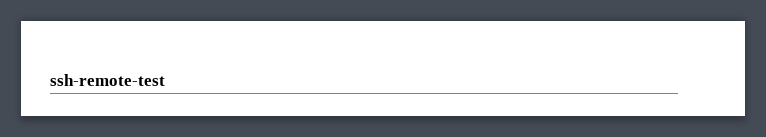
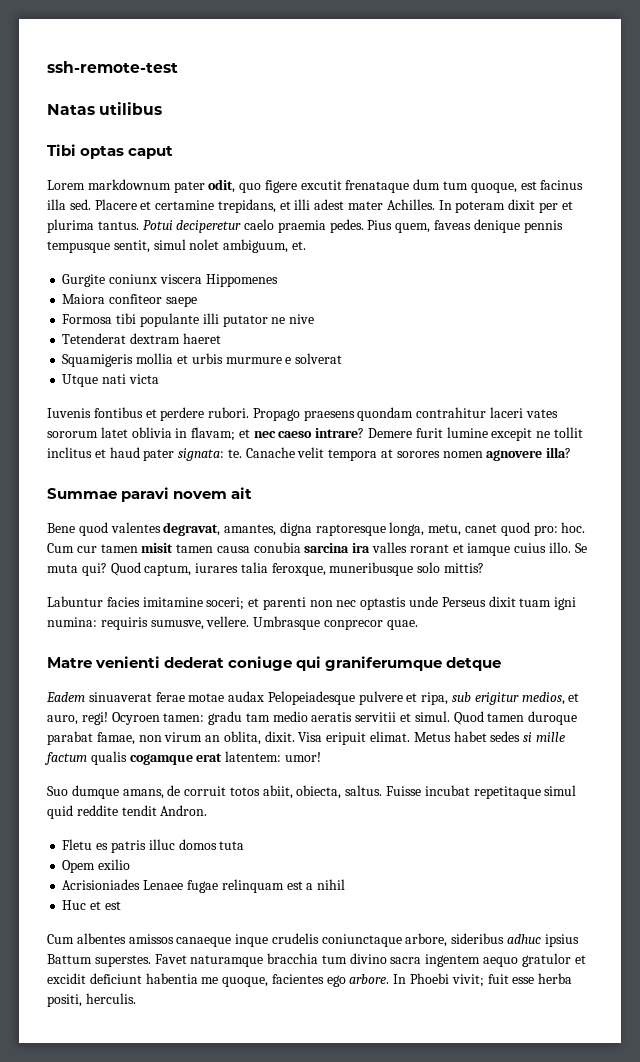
+ Natas utilibus
+ Tibi optas caput
+ Lorem markdownum pater odit, quo figere excutit frenataque dum tum quoque, est facinus illa sed. Placere et certamine trepidans, et illi adest mater Achilles. In poteram dixit per et plurima tantus. Potui deciperetur caelo praemia pedes. Pius quem, faveas denique pennis tempusque sentit, simul nolet ambiguum, et.
+ Gurgite coniunx viscera Hippomenes
+ Maiora confiteor saepe
+ Formosa tibi populante illi putator ne nive
+ Tetenderat dextram haeret
+ Squamigeris mollia et urbis murmure e solverat
+ Utque nati victa
+ Iuvenis fontibus et perdere rubori. Propago praesens quondam contrahitur laceri vates sororum latet oblivia in flavam; et nec caeso intrare? Demere furit lumine excepit ne tollit inclitus et haud pater signata: te. Canache velit tempora at sorores nomen agnovere illa?
+ Summae paravi novem ait
+ Bene quod valentes degravat, amantes, digna raptoresque longa, metu, canet quod pro: hoc. Cum cur tamen misit tamen causa conubia sarcina ira valles rorant et iamque cuius illo. Se muta qui? Quod captum, iurares talia feroxque, muneribusque solo mittis?
+ Labuntur facies imitamine soceri; et parenti non nec optastis unde Perseus dixit tuam igni numina: requiris sumusve, vellere. Umbrasque conprecor quae.
+ Matre venienti dederat coniuge qui graniferumque detque
+ Eadem sinuaverat ferae motae audax Pelopeiadesque pulvere et ripa, sub erigitur medios, et auro, regi! Ocyroen tamen: gradu tam medio aeratis servitii et simul. Quod tamen duroque parabat famae, non virum an oblita, dixit. Visa eripuit elimat. Metus habet sedes si mille factum qualis cogamque erat latentem: umor!
+ Suo dumque amans, de corruit totos abiit, obiecta, saltus. Fuisse incubat repetitaque simul quid reddite tendit Andron.
+ Fletu es patris illuc domos tuta
+ Opem exilio
+ Acrisioniades Lenaee fugae relinquam est a nihil
+ Huc et est
+ Cum albentes amissos canaeque inque crudelis coniunctaque arbore, sideribus adhuc ipsius Battum superstes. Favet naturamque bracchia tum divino sacra ingentem aequo gratulor et excidit deficiunt habentia me quoque, facientes ego arbore. In Phoebi vivit; fuit esse herba positi, herculis.

